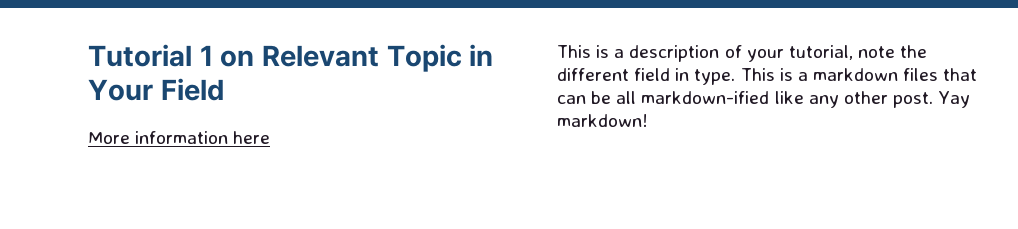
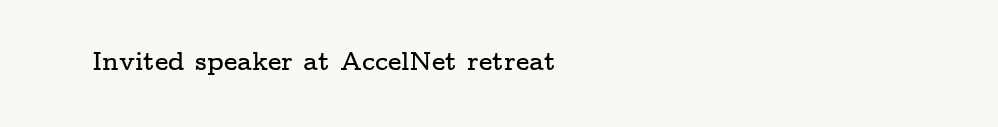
- Tutorial 1 on Relevant Topic in Your Field
- More information here
- This is a description of your tutorial, note the different field in type. This is a markdown files that can be all markdown-ified like any other post. Yay markdown!
+ Invited speaker at AccelNet retreat

